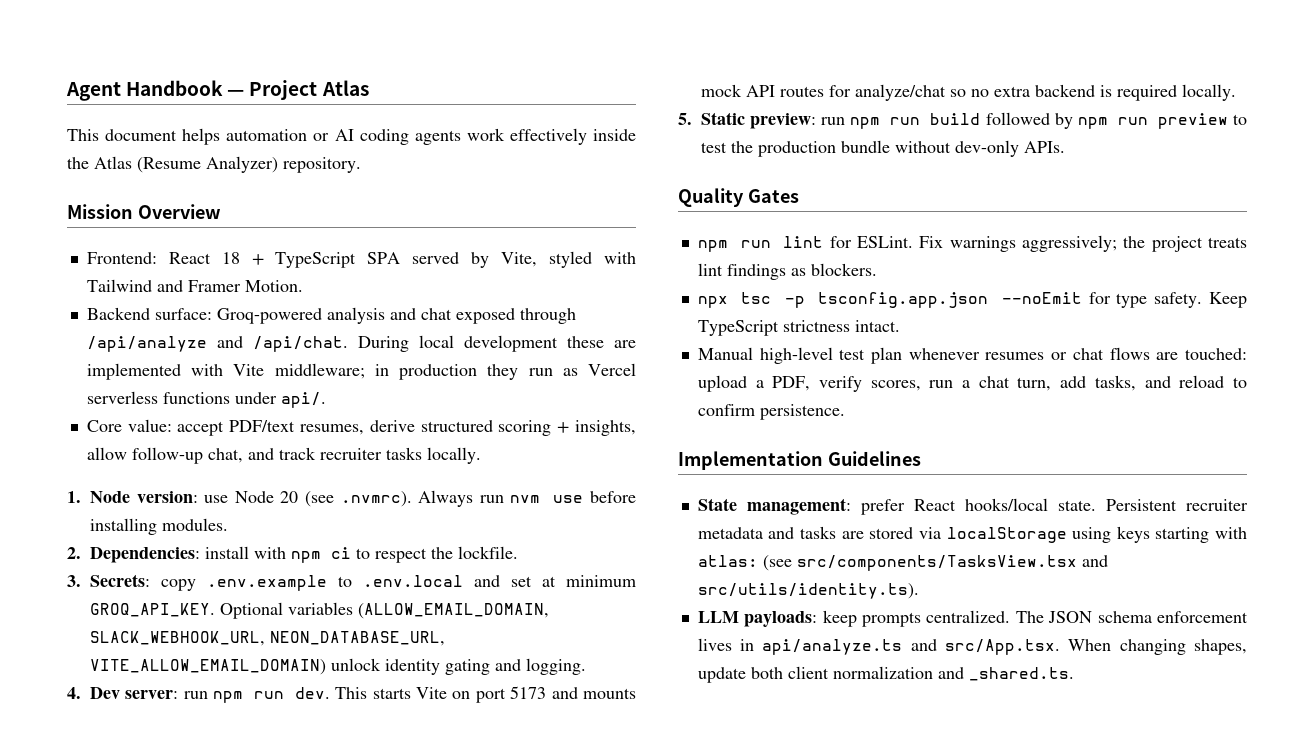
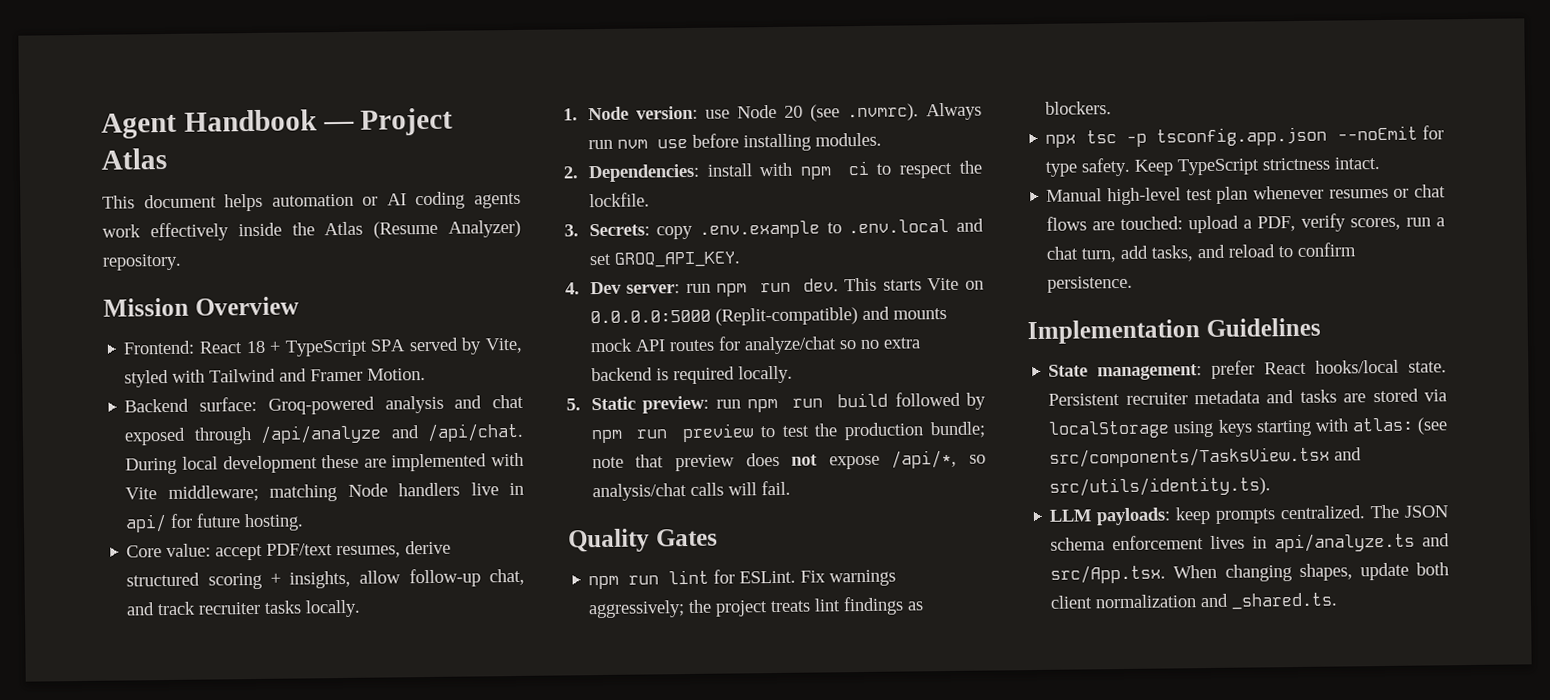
- During local development these are implemented with Vite middleware; in production they run as Vercel serverless functions under api/.
+ During local development these are implemented with Vite middleware; matching Node handlers live in api/ for future hosting.
- 3. Secrets: copy .env.example to .env.local and set at minimum GROQ_API_KEY. Optional variables (ALLOW_EMAIL_DOMAIN, SLACK_WEBHOOK_URL, NEON_DATABASE_URL, VITE_ALLOW_EMAIL_DOMAIN) unlock identity gating and logging.
+ 3. Secrets: copy .env.example to .env.local and set GROQ_API_KEY.
- This starts Vite on port 5173 and mounts mock API routes for analyze/chat so no extra backend is required locally.
+ This starts Vite on 0.0.0.0:5000 (Replit-compatible) and mounts mock API routes for analyze/chat so no extra backend is required locally.
- 5. Static preview: run npm run build followed by npm run preview to test the production bundle without dev-only APIs.
+ 5. Static preview: run npm run build followed by npm run preview to test the production bundle; note that preview does not expose /api/*, so analysis/chat calls will fail.

